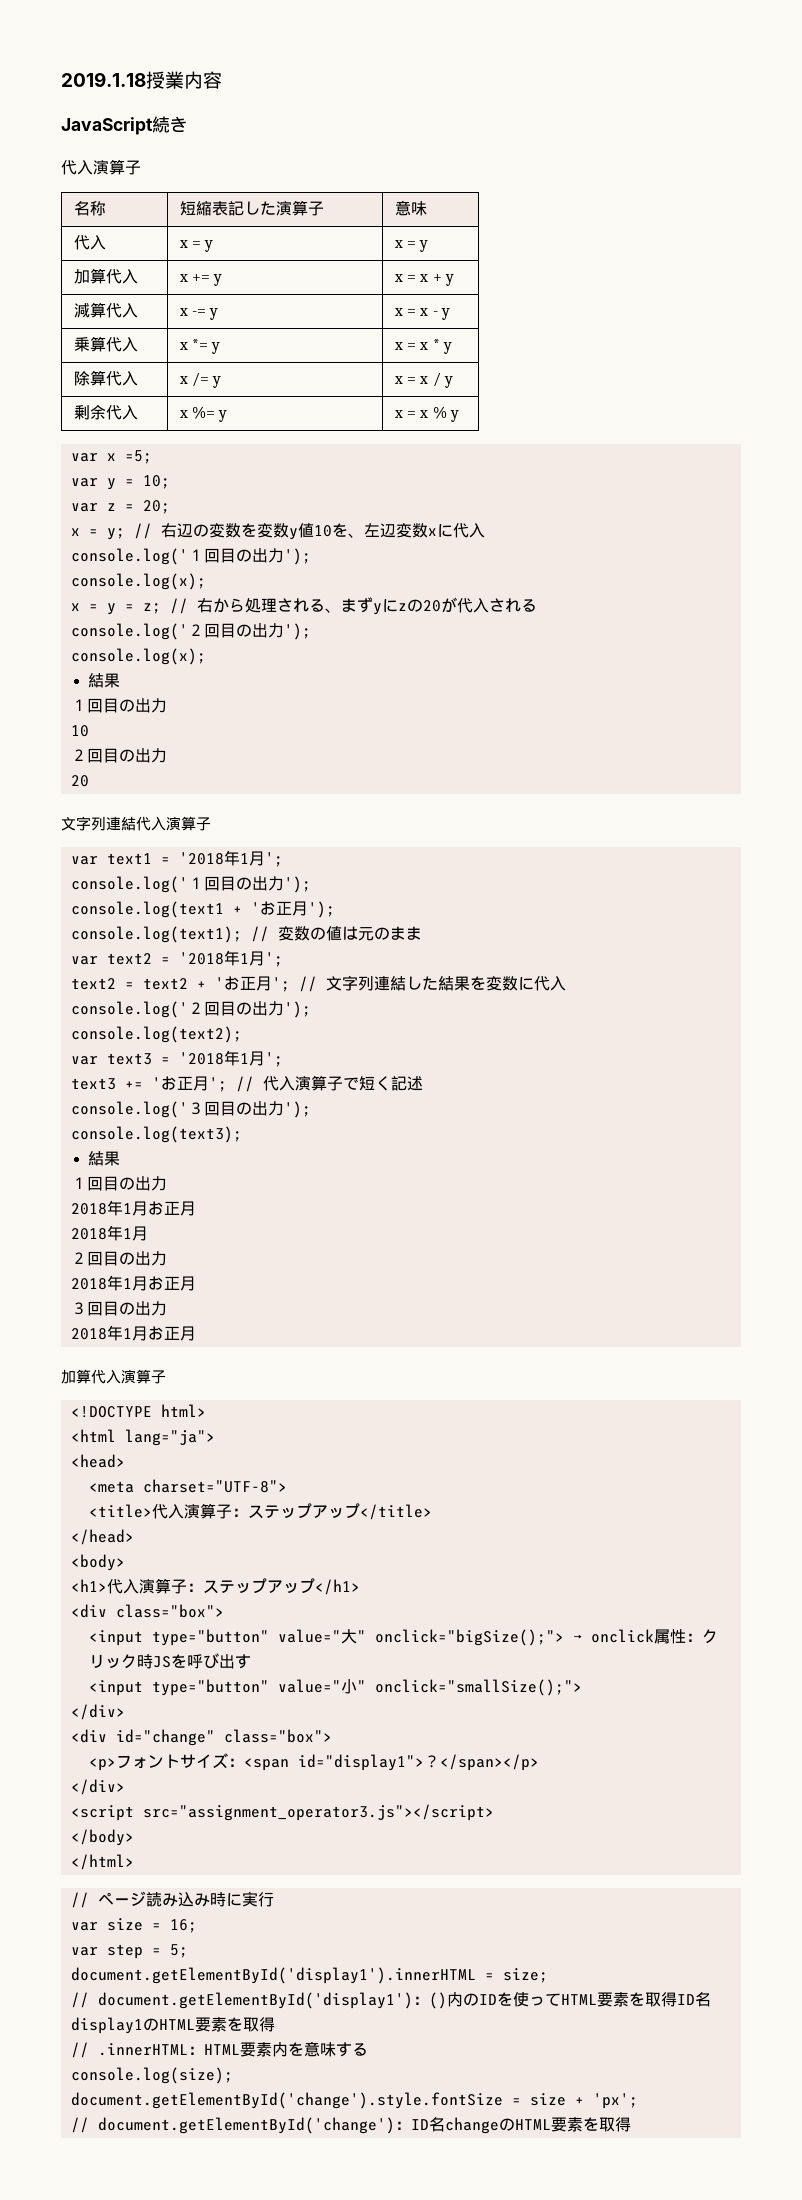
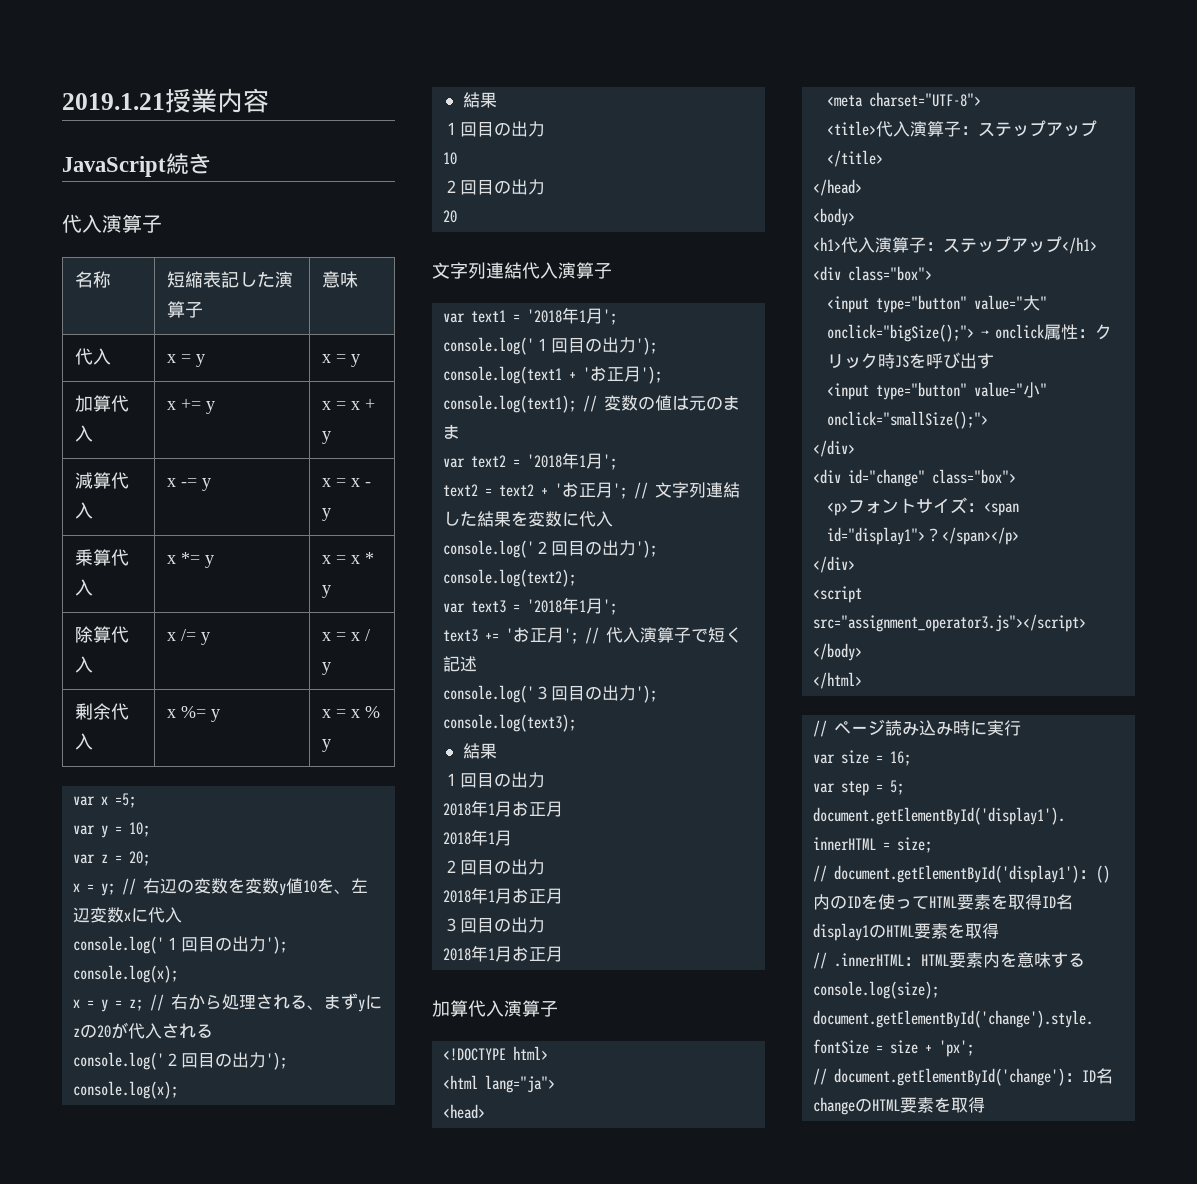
- 2019.1.18授業内容
+ 2019.1.21授業内容

